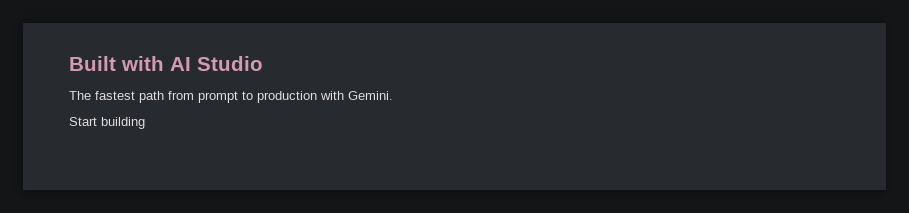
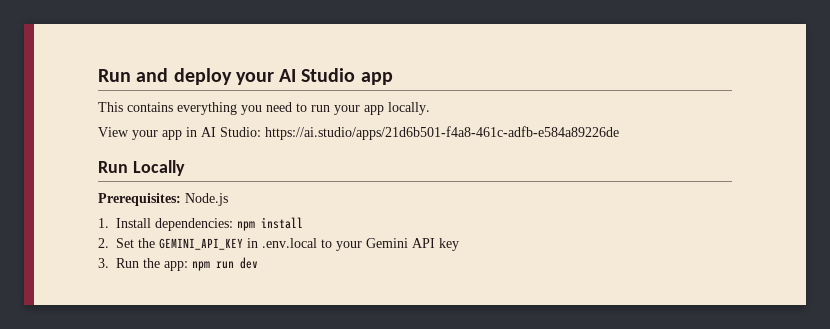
- Built with AI Studio
- The fastest path from prompt to production with Gemini.
- Start building
+ Run and deploy your AI Studio app
+ This contains everything you need to run your app locally.
+ View your app in AI Studio: https://ai.studio/apps/21d6b501-f4a8-461c-adfb-e584a89226de
+ Run Locally
+ Prerequisites: Node.js
+ 1. Install dependencies: npm install
+ 2. Set the GEMINI_API_KEY in .env.local to your Gemini API key
+ 3. Run the app: npm run dev

